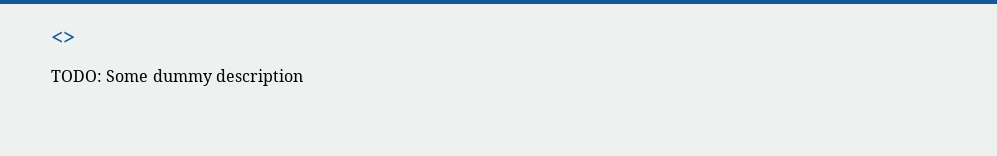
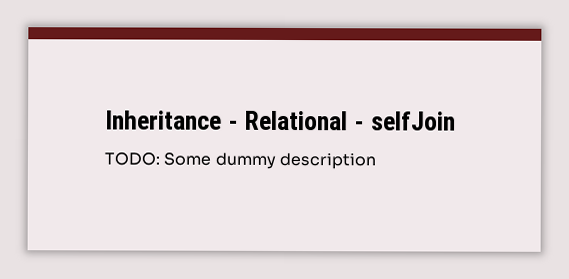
- <>
+ Inheritance - Relational - selfJoin

